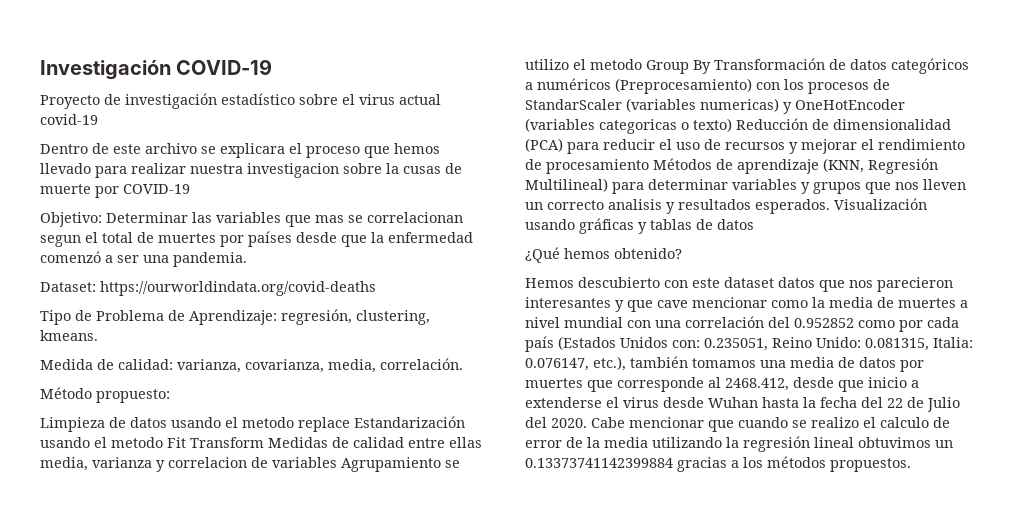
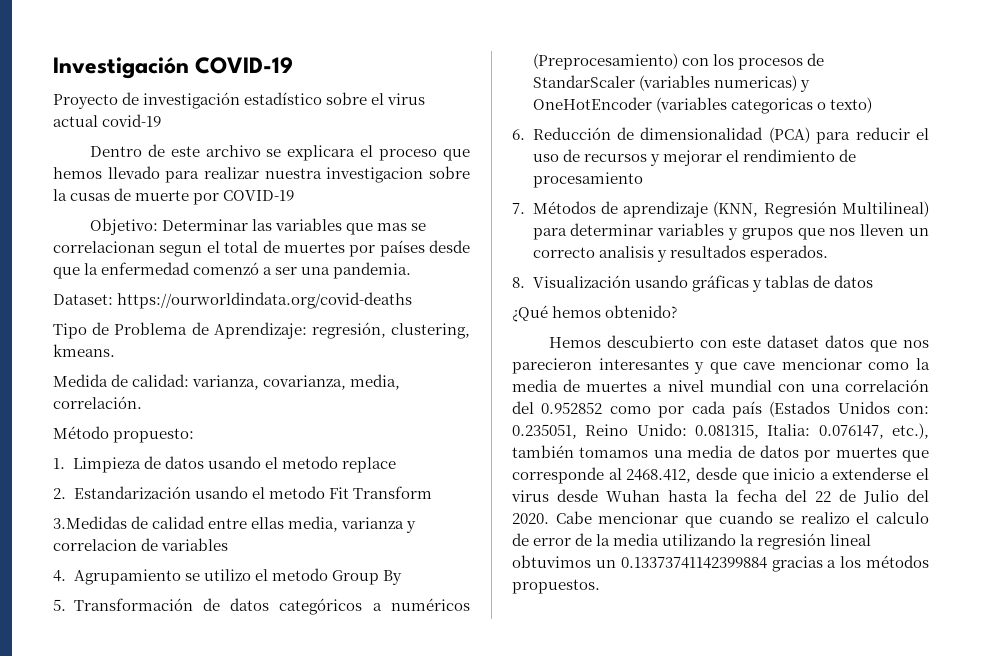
- Limpieza de datos usando el metodo replace Estandarización usando el metodo Fit Transform Medidas de calidad entre ellas media, varianza y correlacion de variables Agrupamiento se utilizo el metodo Group By Transformación de datos categóricos a numéricos (Preprocesamiento) con los procesos de StandarScaler (variables numericas) y OneHotEncoder (variables categoricas o texto) Reducción de dimensionalidad (PCA) para reducir el uso de recursos y mejorar el rendimiento de procesamiento Métodos de aprendizaje (KNN, Regresión Multilineal) para determinar variables y grupos que nos lleven un correcto analisis y resultados esperados. Visualización usando gráficas y tablas de datos
+ 1. Limpieza de datos usando el metodo replace
+ 2. Estandarización usando el metodo Fit Transform
+ 3.Medidas de calidad entre ellas media, varianza y correlacion de variables
+ 4. Agrupamiento se utilizo el metodo Group By
+ 5. Transformación de datos categóricos a numéricos (Preprocesamiento) con los procesos de StandarScaler (variables numericas) y OneHotEncoder (variables categoricas o texto)
+ 6. Reducción de dimensionalidad (PCA) para reducir el uso de recursos y mejorar el rendimiento de procesamiento
+ 7. Métodos de aprendizaje (KNN, Regresión Multilineal) para determinar variables y grupos que nos lleven un correcto analisis y resultados esperados.
+ 8. Visualización usando gráficas y tablas de datos

